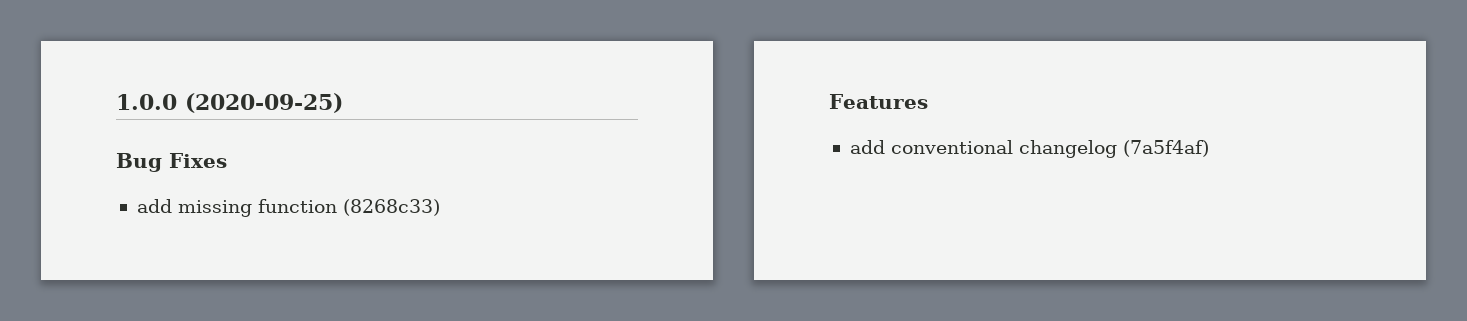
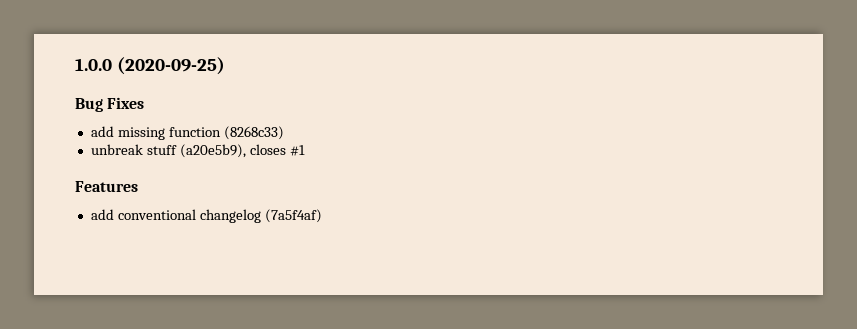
+ unbreak stuff (a20e5b9), closes #1

